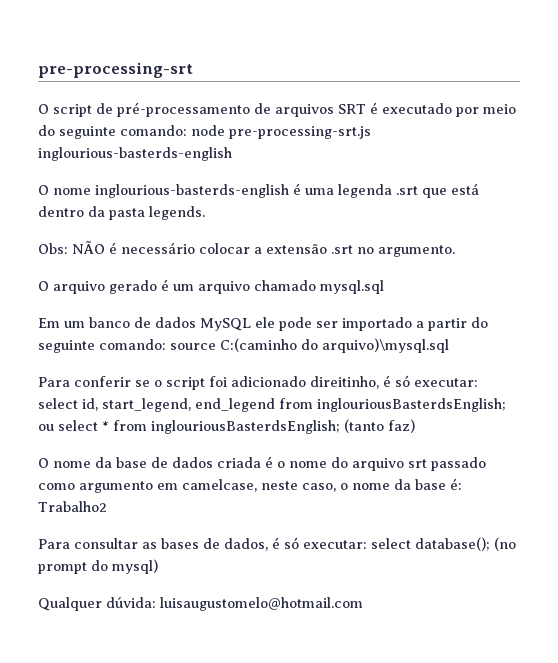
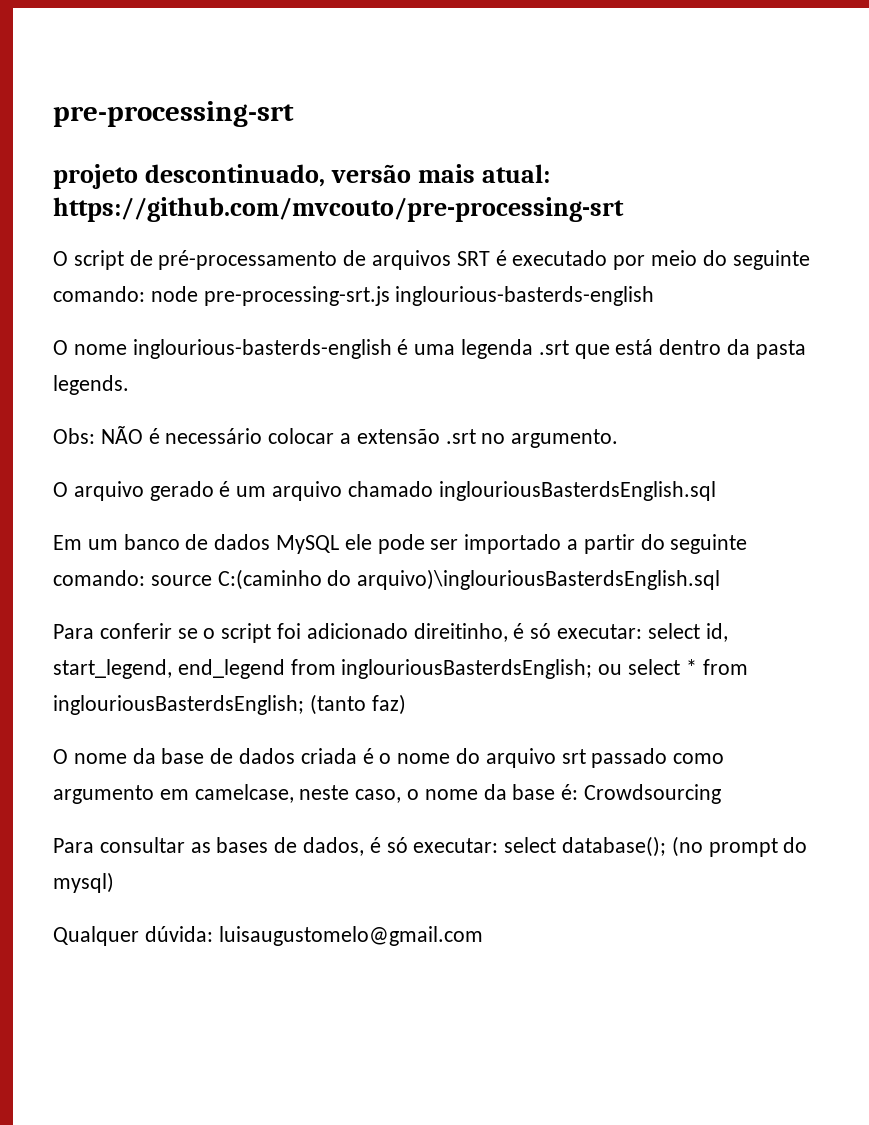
+ projeto descontinuado, versão mais atual: https://github.com/mvcouto/pre-processing-srt
- O arquivo gerado é um arquivo chamado mysql.sql
+ O arquivo gerado é um arquivo chamado inglouriousBasterdsEnglish.sql
- Em um banco de dados MySQL ele pode ser importado a partir do seguinte comando: source C:(caminho do arquivo)\mysql.sql
+ Em um banco de dados MySQL ele pode ser importado a partir do seguinte comando: source C:(caminho do arquivo)\inglouriousBasterdsEnglish.sql
- O nome da base de dados criada é o nome do arquivo srt passado como argumento em camelcase, neste caso, o nome da base é: Trabalho2
+ O nome da base de dados criada é o nome do arquivo srt passado como argumento em camelcase, neste caso, o nome da base é: Crowdsourcing
- Qualquer dúvida: luisaugustomelo@hotmail.com
+ Qualquer dúvida: luisaugustomelo@gmail.com

